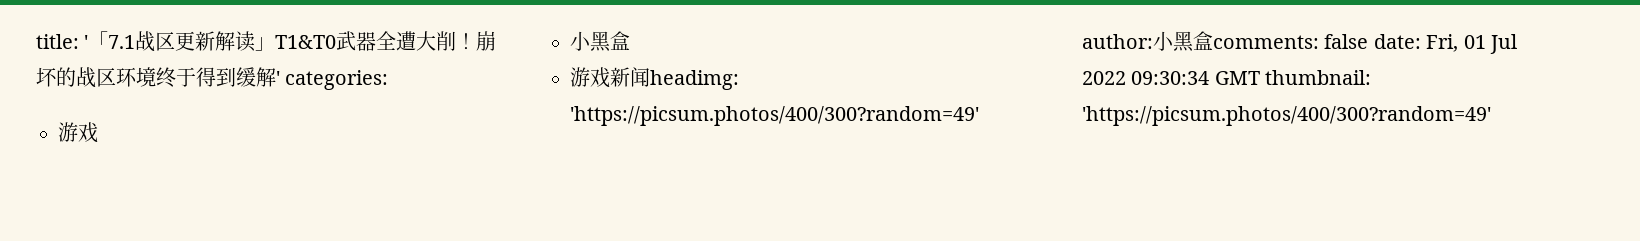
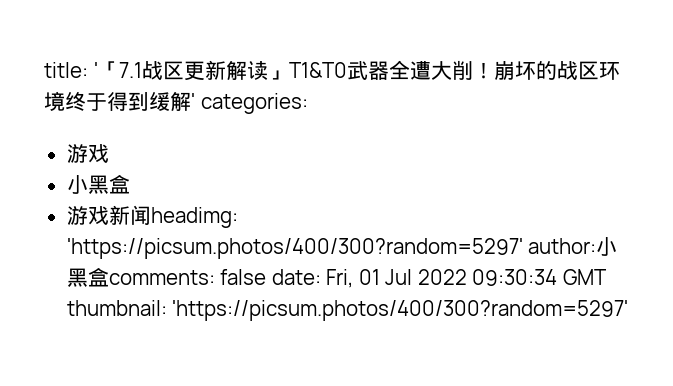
- 游戏新闻headimg: 'https://picsum.photos/400/300?random=49' author:小黑盒comments: false date: Fri, 01 Jul 2022 09:30:34 GMT thumbnail: 'https://picsum.photos/400/300?random=49'
+ 游戏新闻headimg: 'https://picsum.photos/400/300?random=5297' author:小黑盒comments: false date: Fri, 01 Jul 2022 09:30:34 GMT thumbnail: 'https://picsum.photos/400/300?random=5297'

